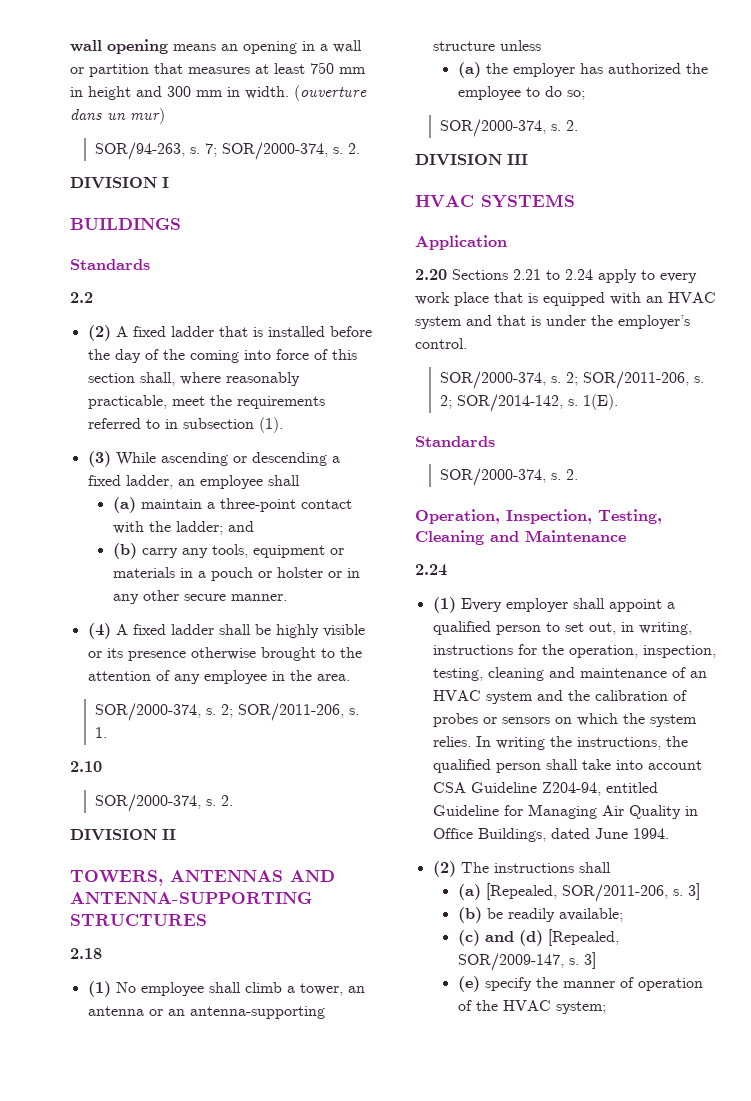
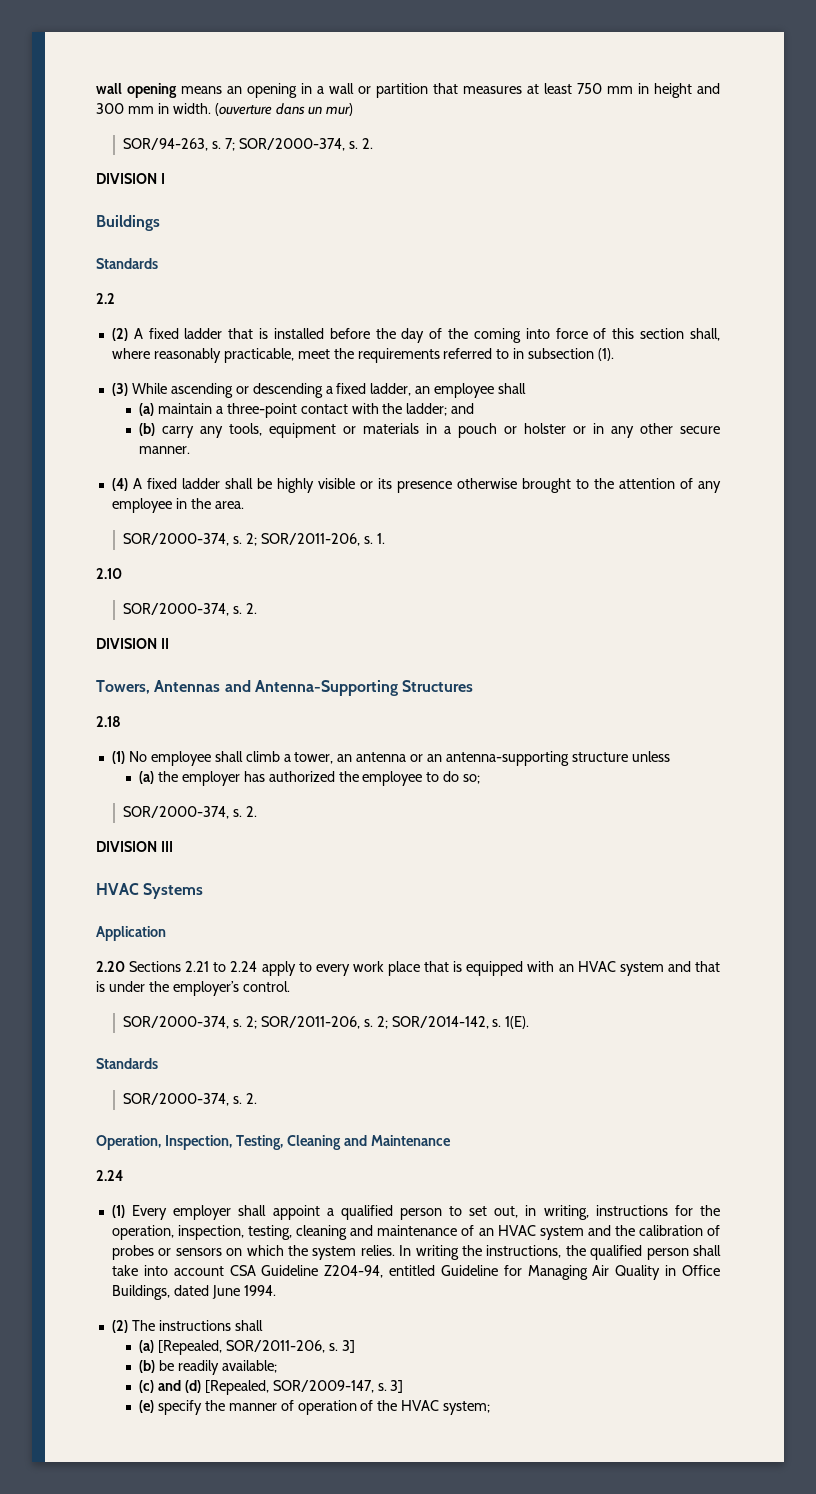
- BUILDINGS
+ Buildings
- TOWERS, ANTENNAS AND ANTENNA-SUPPORTING STRUCTURES
+ Towers, Antennas and Antenna-Supporting Structures
- HVAC SYSTEMS
+ HVAC Systems

